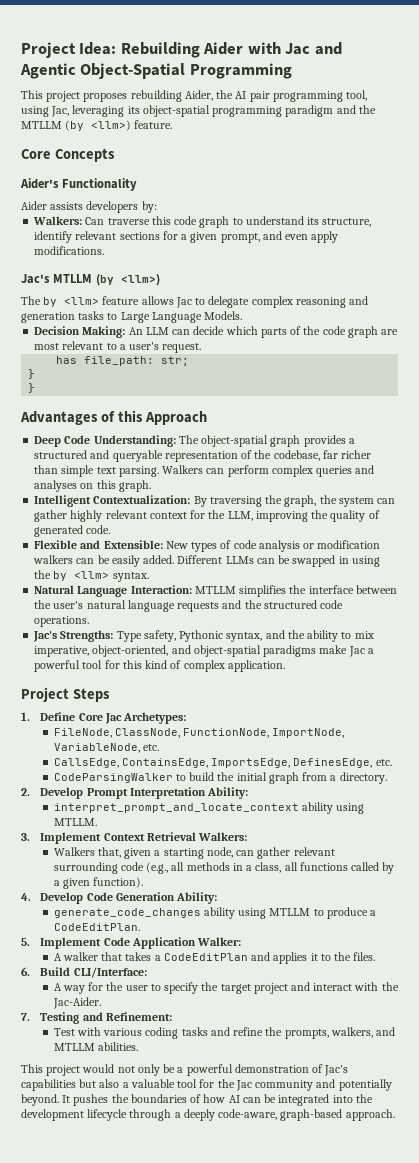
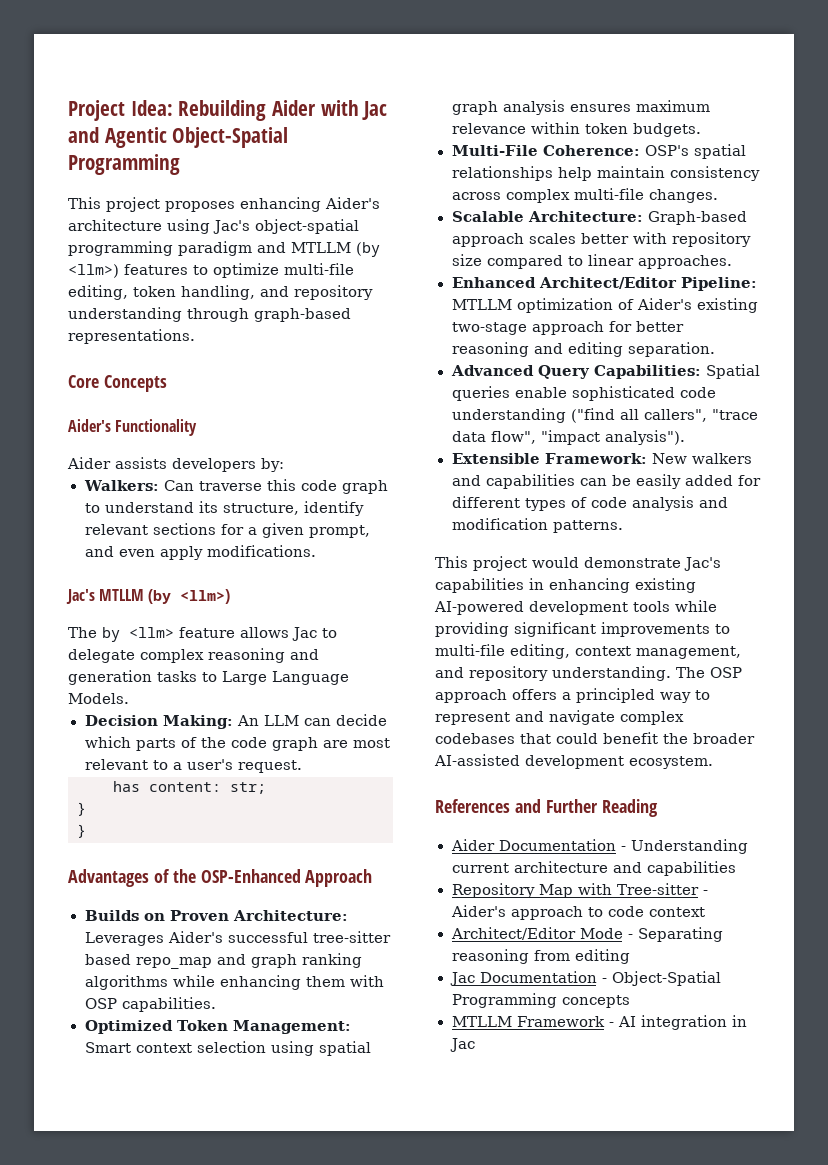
- This project proposes rebuilding Aider, the AI pair programming tool, using Jac, leveraging its object-spatial programming paradigm and the MTLLM (by <llm>) feature.
+ This project proposes enhancing Aider's architecture using Jac's object-spatial programming paradigm and MTLLM (by <llm>) features to optimize multi-file editing, token handling, and repository understanding through graph-based representations.
- has file_path: str;
+ has content: str;
- Advantages of this Approach
+ Advantages of the OSP-Enhanced Approach
- Deep Code Understanding: The object-spatial graph provides a structured and queryable representation of the codebase, far richer than simple text parsing. Walkers can perform complex queries and analyses on this graph.
- Intelligent Contextualization: By traversing the graph, the system can gather highly relevant context for the LLM, improving the quality of generated code.
- Flexible and Extensible: New types of code analysis or modification walkers can be easily added. Different LLMs can be swapped in using the by <llm> syntax.
- Natural Language Interaction: MTLLM simplifies the interface between the user's natural language requests and the structured code operations.
- Jac's Strengths: Type safety, Pythonic syntax, and the ability to mix imperative, object-oriented, and object-spatial paradigms make Jac a powerful tool for this kind of complex application.
- Project Steps
- 1. Define Core Jac Archetypes:
- FileNode, ClassNode, FunctionNode, ImportNode, VariableNode, etc.
- CallsEdge, ContainsEdge, ImportsEdge, DefinesEdge, etc.
- CodeParsingWalker to build the initial graph from a directory.
- 2. Develop Prompt Interpretation Ability:
- interpret_prompt_and_locate_context ability using MTLLM.
- 3. Implement Context Retrieval Walkers:
- Walkers that, given a starting node, can gather relevant surrounding code (e.g., all methods in a class, all functions called by a given function).
- 4. Develop Code Generation Ability:
- generate_code_changes ability using MTLLM to produce a CodeEditPlan.
- 5. Implement Code Application Walker:
- A walker that takes a CodeEditPlan and applies it to the files.
- 6. Build CLI/Interface:
- A way for the user to specify the target project and interact with the Jac-Aider.
- 7. Testing and Refinement:
- Test with various coding tasks and refine the prompts, walkers, and MTLLM abilities.
- This project would not only be a powerful demonstration of Jac's capabilities but also a valuable tool for the Jac community and potentially beyond. It pushes the boundaries of how AI can be integrated into the development lifecycle through a deeply code-aware, graph-based approach.
+ Builds on Proven Architecture: Leverages Aider's successful tree-sitter based repo_map and graph ranking algorithms while enhancing them with OSP capabilities.
+ Optimized Token Management: Smart context selection using spatial graph analysis ensures maximum relevance within token budgets.
+ Multi-File Coherence: OSP's spatial relationships help maintain consistency across complex multi-file changes.
+ Scalable Architecture: Graph-based approach scales better with repository size compared to linear approaches.
+ Enhanced Architect/Editor Pipeline: MTLLM optimization of Aider's existing two-stage approach for better reasoning and editing separation.
+ Advanced Query Capabilities: Spatial queries enable sophisticated code understanding ("find all callers", "trace data flow", "impact analysis").
+ Extensible Framework: New walkers and capabilities can be easily added for different types of code analysis and modification patterns.
+ This project would demonstrate Jac's capabilities in enhancing existing AI-powered development tools while providing significant improvements to multi-file editing, context management, and repository understanding. The OSP approach offers a principled way to represent and navigate complex codebases that could benefit the broader AI-assisted development ecosystem.
+ References and Further Reading
+ Aider Documentation - Understanding current architecture and capabilities
+ Repository Map with Tree-sitter - Aider's approach to code context
+ Architect/Editor Mode - Separating reasoning from editing
+ Jac Documentation - Object-Spatial Programming concepts
+ MTLLM Framework - AI integration in Jac

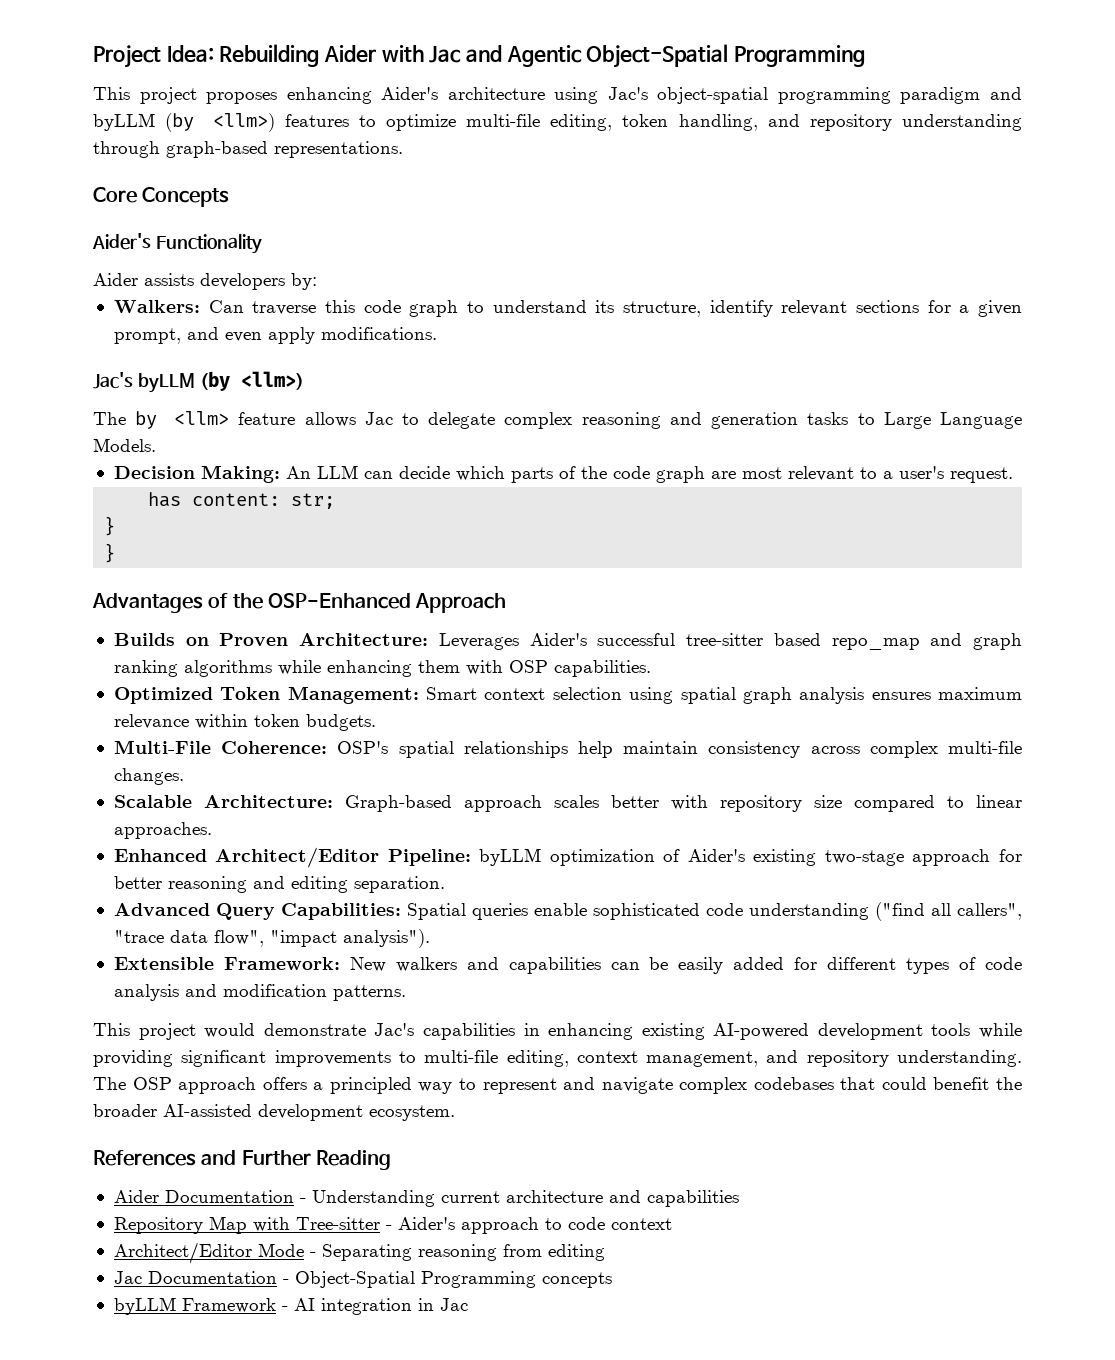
- This project proposes enhancing Aider's architecture using Jac's object-spatial programming paradigm and MTLLM (by <llm>) features to optimize multi-file editing, token handling, and repository understanding through graph-based representations.
+ This project proposes enhancing Aider's architecture using Jac's object-spatial programming paradigm and byLLM (by <llm>) features to optimize multi-file editing, token handling, and repository understanding through graph-based representations.
- Jac's MTLLM (by <llm>)
+ Jac's byLLM (by <llm>)
- Enhanced Architect/Editor Pipeline: MTLLM optimization of Aider's existing two-stage approach for better reasoning and editing separation.
+ Enhanced Architect/Editor Pipeline: byLLM optimization of Aider's existing two-stage approach for better reasoning and editing separation.
- MTLLM Framework - AI integration in Jac
+ byLLM Framework - AI integration in Jac

